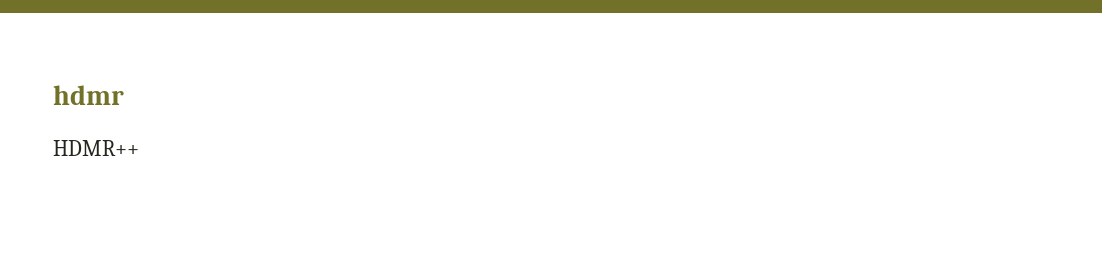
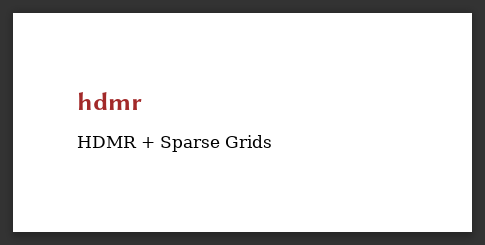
- HDMR++
+ HDMR + Sparse Grids

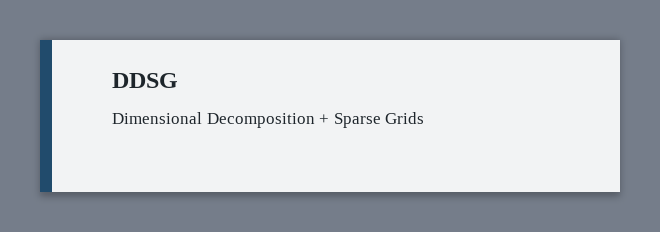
- hdmr
- HDMR + Sparse Grids
+ DDSG
+ Dimensional Decomposition + Sparse Grids

